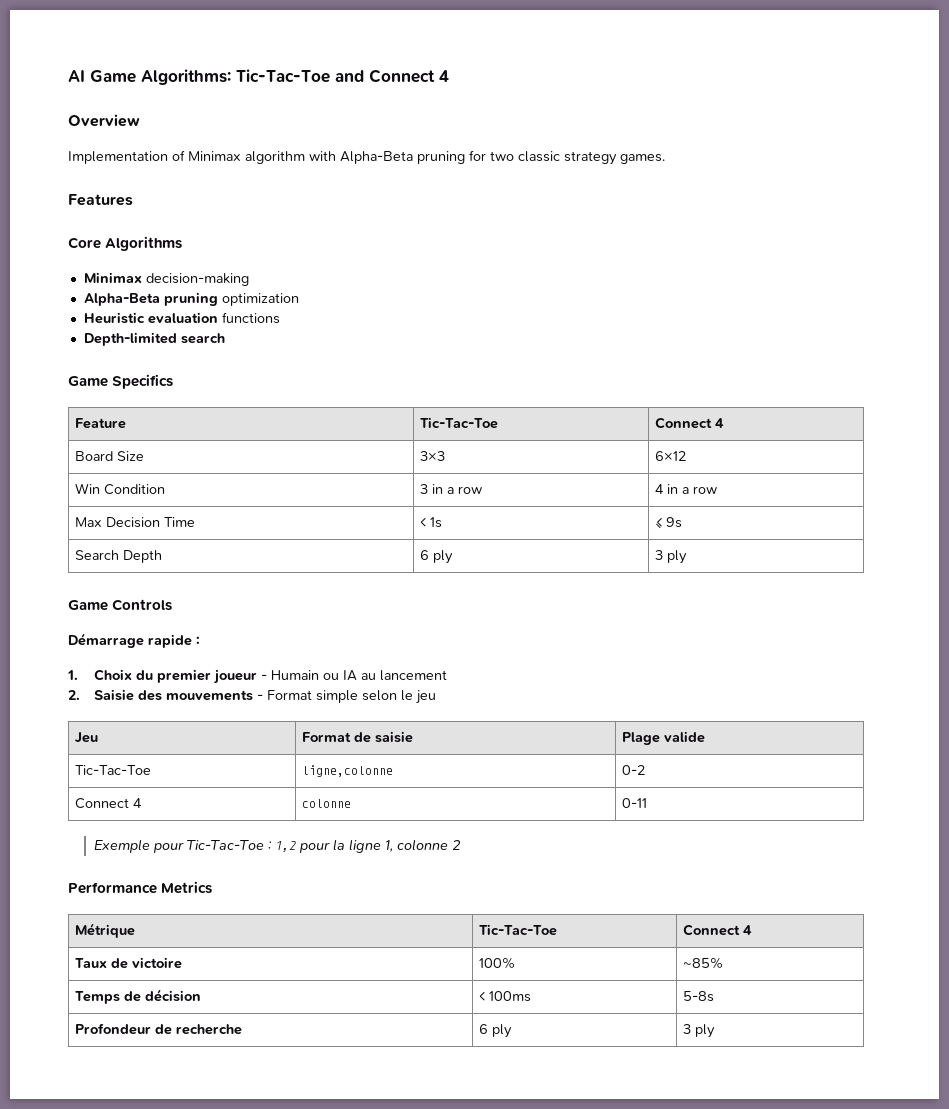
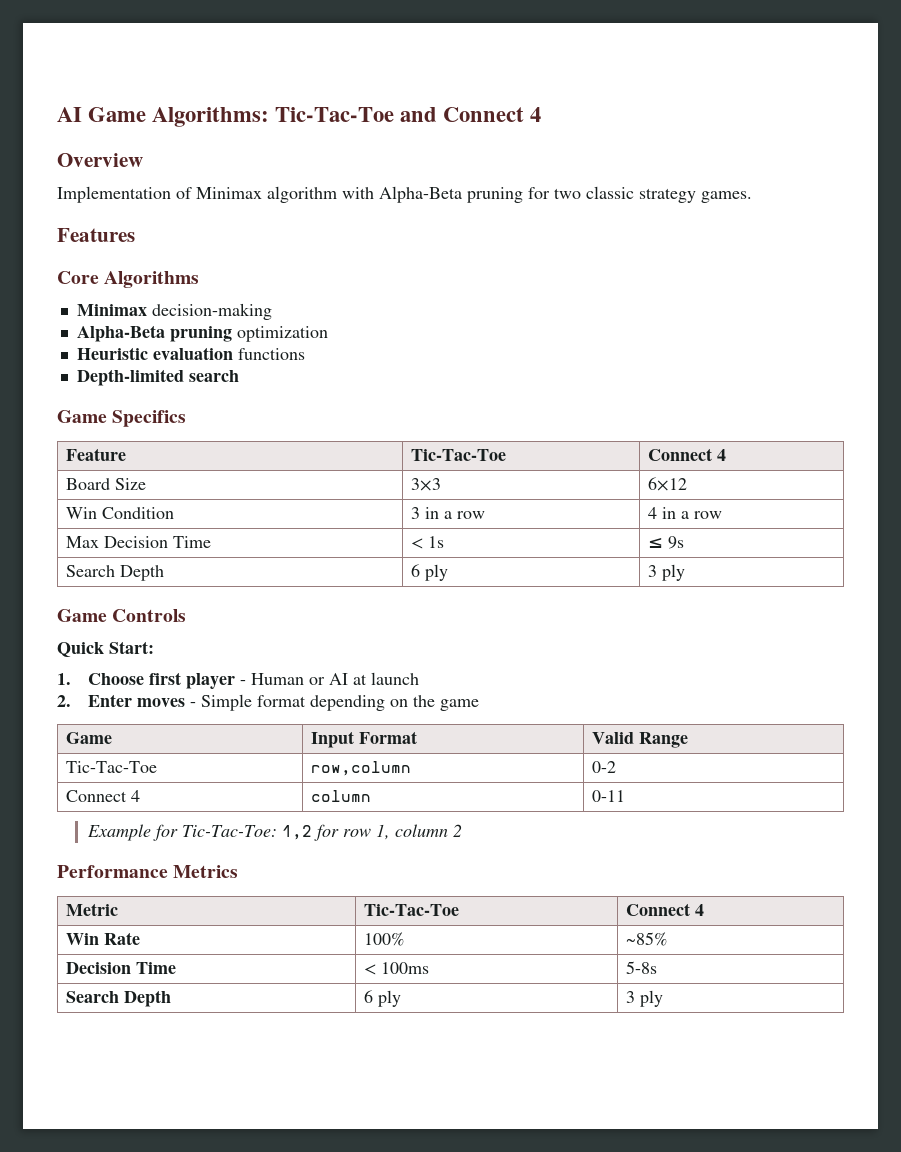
- Démarrage rapide :
- 1. Choix du premier joueur - Humain ou IA au lancement
- 2. Saisie des mouvements - Format simple selon le jeu
- Jeu | Format de saisie | Plage valide
- Tic-Tac-Toe | ligne,colonne | 0-2
+ Quick Start:
+ 1. Choose first player - Human or AI at launch
+ 2. Enter moves - Simple format depending on the game
+ Game | Input Format | Valid Range
+ Tic-Tac-Toe | row,column | 0-2
- Connect 4 | colonne | 0-11
+ Connect 4 | column | 0-11
- Exemple pour Tic-Tac-Toe : 1,2 pour la ligne 1, colonne 2
+ Example for Tic-Tac-Toe: 1,2 for row 1, column 2
- Métrique | Tic-Tac-Toe | Connect 4
- Taux de victoire | 100% | ~85%
+ Metric | Tic-Tac-Toe | Connect 4
+ Win Rate | 100% | ~85%
- Temps de décision | < 100ms | 5-8s
- Profondeur de recherche | 6 ply | 3 ply
+ Decision Time | < 100ms | 5-8s
+ Search Depth | 6 ply | 3 ply

